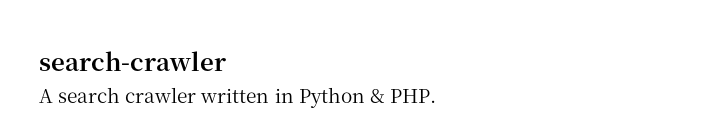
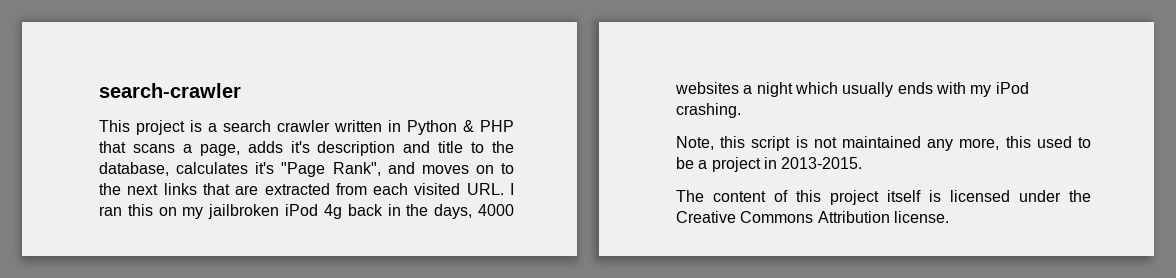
- A search crawler written in Python & PHP.
+ This project is a search crawler written in Python & PHP that scans a page, adds it's description and title to the database, calculates it's "Page Rank", and moves on to the next links that are extracted from each visited URL. I ran this on my jailbroken iPod 4g back in the days, 4000 websites a night which usually ends with my iPod crashing.
+ Note, this script is not maintained any more, this used to be a project in 2013-2015.
+ The content of this project itself is licensed under the Creative Commons Attribution license.

